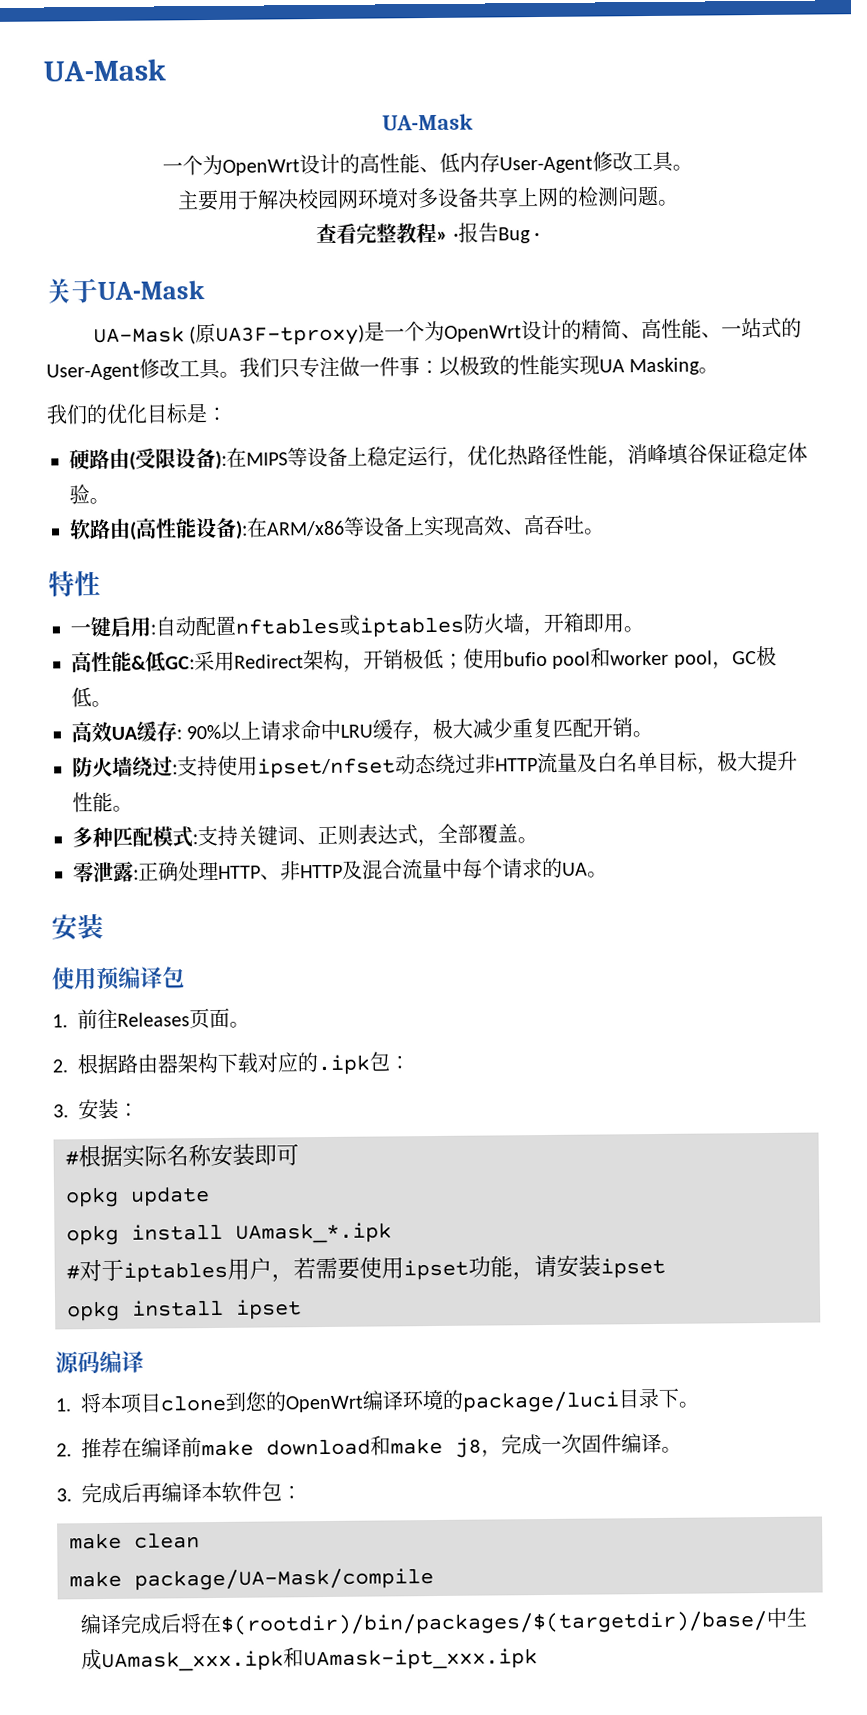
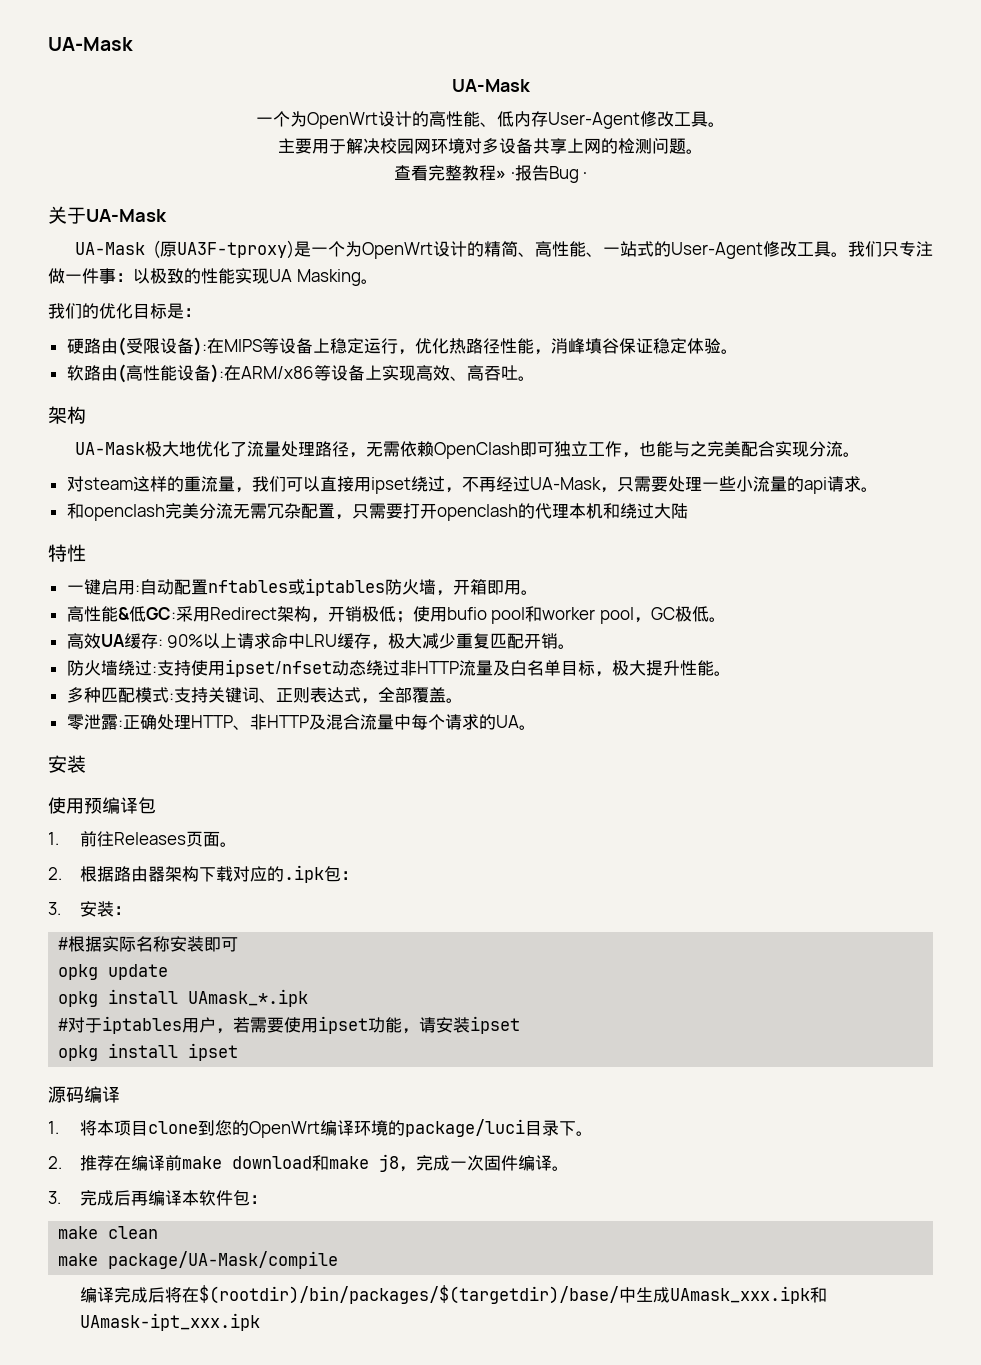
  软路由(高性能设备):在ARM/x86等设备上实现高效、高吞吐。
+ 架构
+ UA-Mask极大地优化了流量处理路径，无需依赖OpenClash即可独立工作，也能与之完美配合实现分流。
+ 对steam这样的重流量，我们可以直接用ipset绕过，不再经过UA-Mask，只需要处理一些小流量的api请求。
+ 和openclash完美分流无需冗杂配置，只需要打开openclash的代理本机和绕过大陆

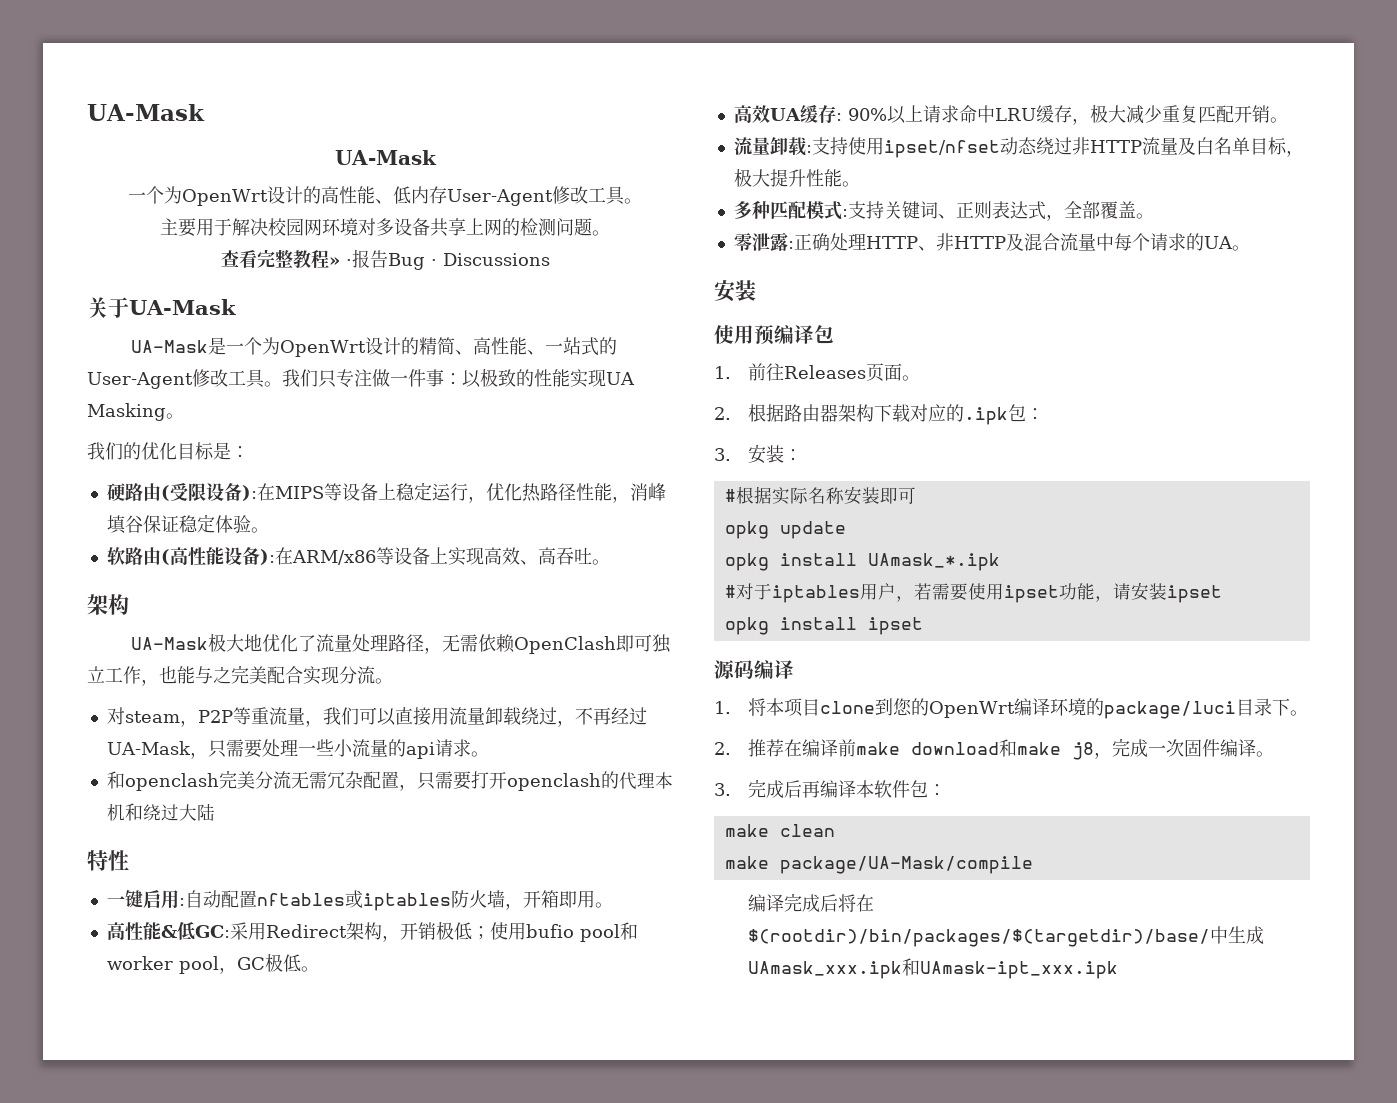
- 查看完整教程» ·报告Bug ·
+ 查看完整教程» ·报告Bug · Discussions
- UA-Mask (原UA3F-tproxy)是一个为OpenWrt设计的精简、高性能、一站式的User-Agent修改工具。
+ UA-Mask是一个为OpenWrt设计的精简、高性能、一站式的User-Agent修改工具。
- 对steam这样的重流量，我们可以直接用ipset绕过，不再经过UA-Mask，只需要处理一些小流量的api请求。
+ 对steam，P2P等重流量，我们可以直接用流量卸载绕过，不再经过UA-Mask，只需要处理一些小流量的api请求。
- 防火墙绕过:支持使用ipset/nfset动态绕过非HTTP流量及白名单目标，极大提升性能。
+ 流量卸载:支持使用ipset/nfset动态绕过非HTTP流量及白名单目标，极大提升性能。

